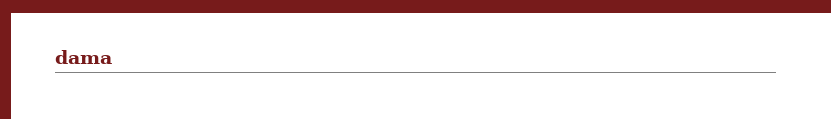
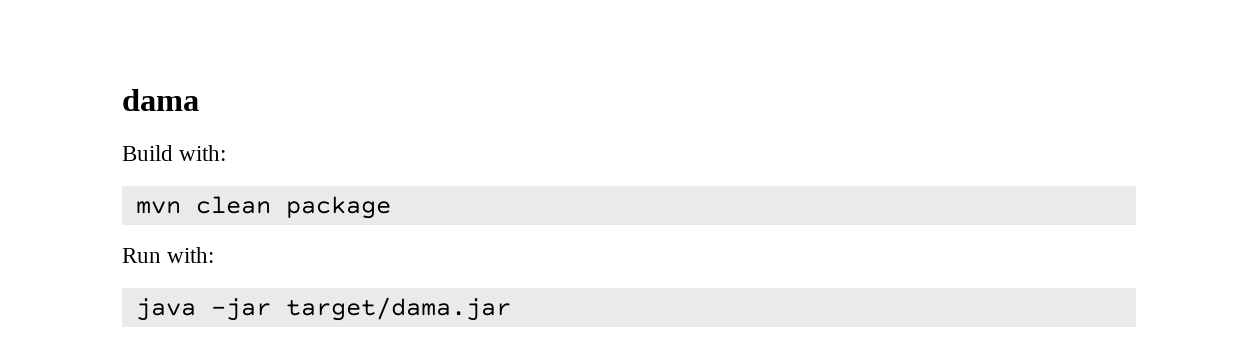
+ Build with:
+ mvn clean package
+ Run with:
+ java -jar target/dama.jar

